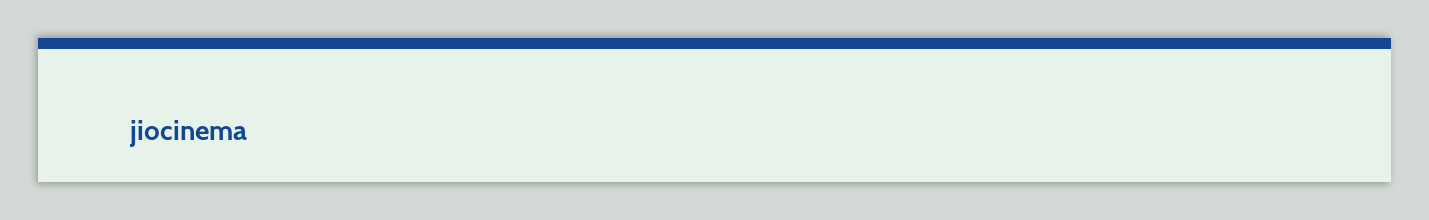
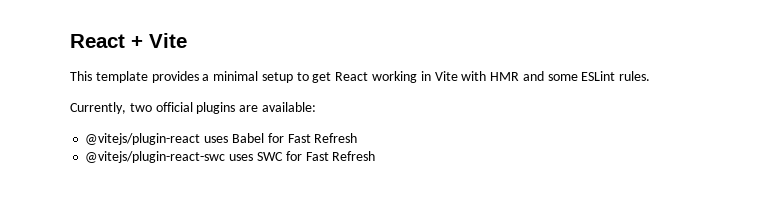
- jiocinema
+ React + Vite
+ This template provides a minimal setup to get React working in Vite with HMR and some ESLint rules.
+ Currently, two official plugins are available:
+ @vitejs/plugin-react uses Babel for Fast Refresh
+ @vitejs/plugin-react-swc uses SWC for Fast Refresh

